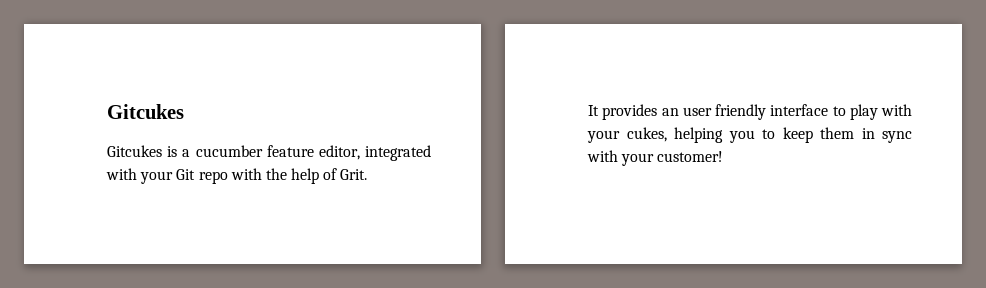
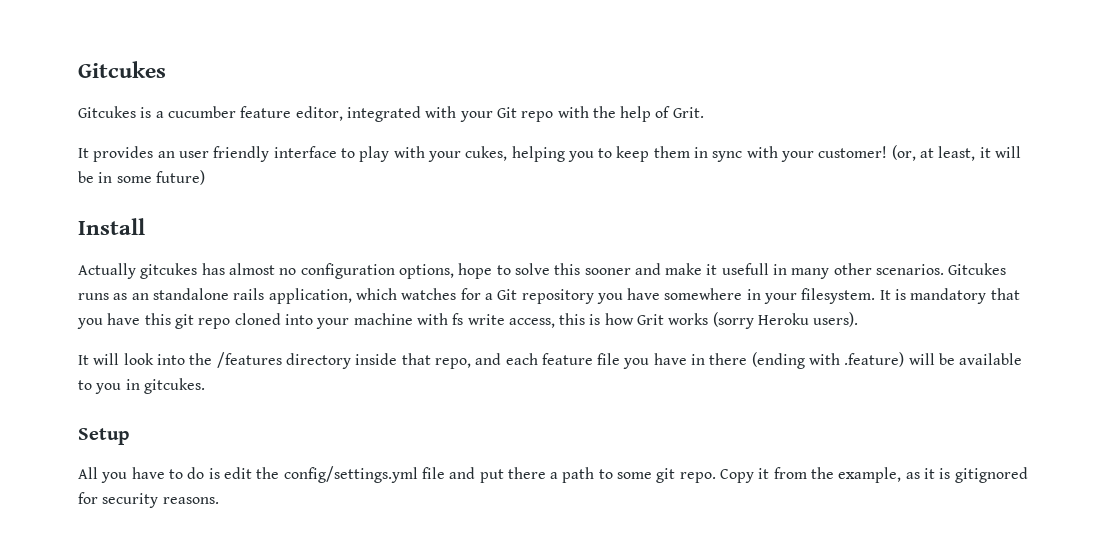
+ (or, at least, it will be in some future)
+ Install
+ Actually gitcukes has almost no configuration options, hope to solve this sooner and make it usefull in many other scenarios. Gitcukes runs as an standalone rails application, which watches for a Git repository you have somewhere in your filesystem. It is mandatory that you have this git repo cloned into your machine with fs write access, this is how Grit works (sorry Heroku users).
+ It will look into the /features directory inside that repo, and each feature file you have in there (ending with .feature) will be available to you in gitcukes.
+ Setup
+ All you have to do is edit the config/settings.yml file and put there a path to some git repo. Copy it from the example, as it is gitignored for security reasons.

